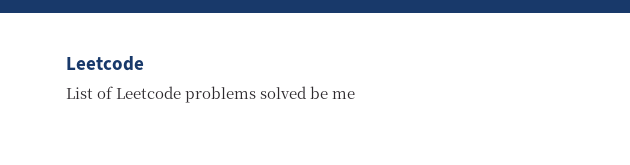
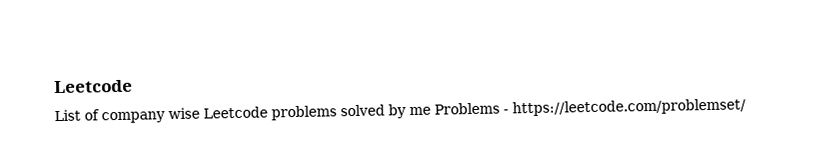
- List of Leetcode problems solved be me
+ List of company wise Leetcode problems solved by me Problems - https://leetcode.com/problemset/

